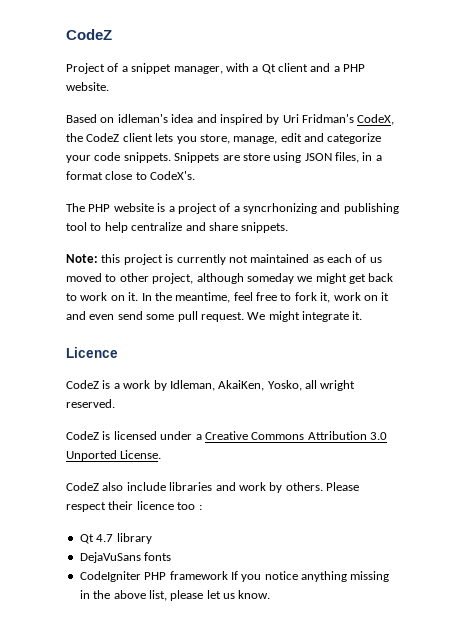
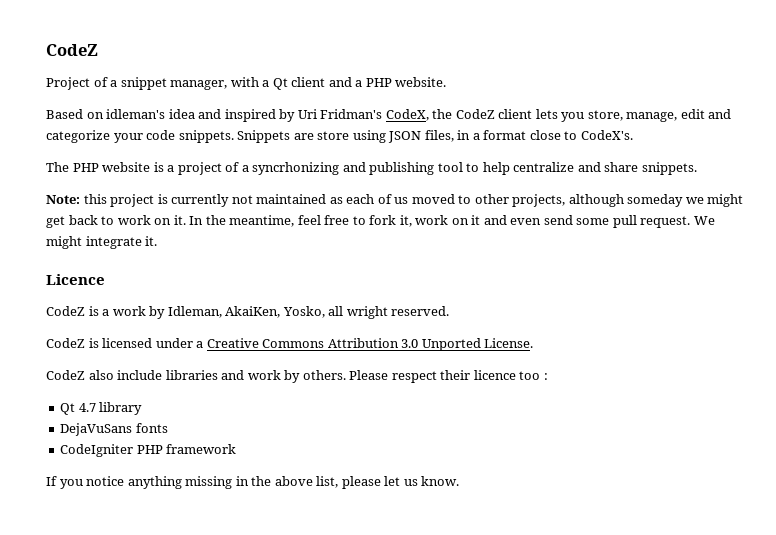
- Note: this project is currently not maintained as each of us moved to other project, although someday we might get back to work on it.
+ Note: this project is currently not maintained as each of us moved to other projects, although someday we might get back to work on it.
- CodeIgniter PHP framework If you notice anything missing in the above list, please let us know.
+ CodeIgniter PHP framework
+ If you notice anything missing in the above list, please let us know.

